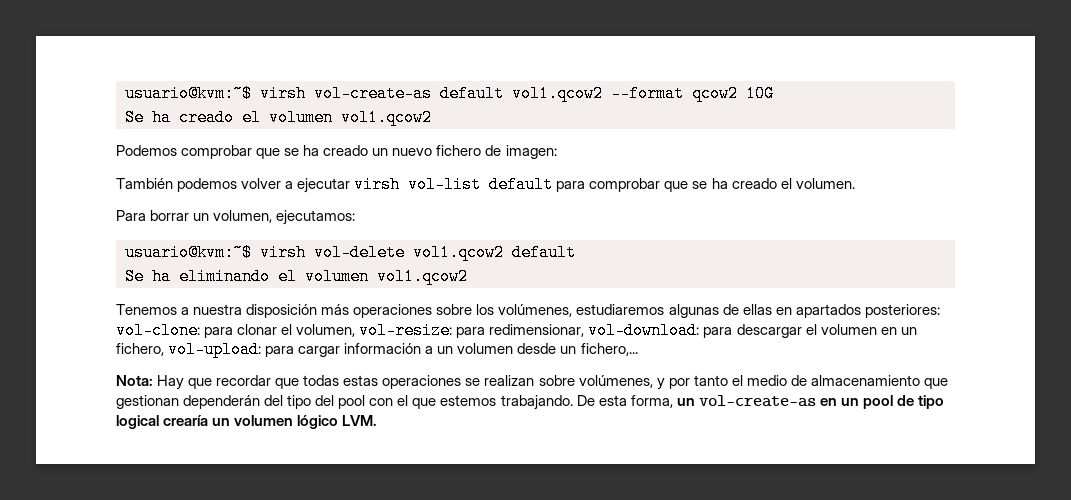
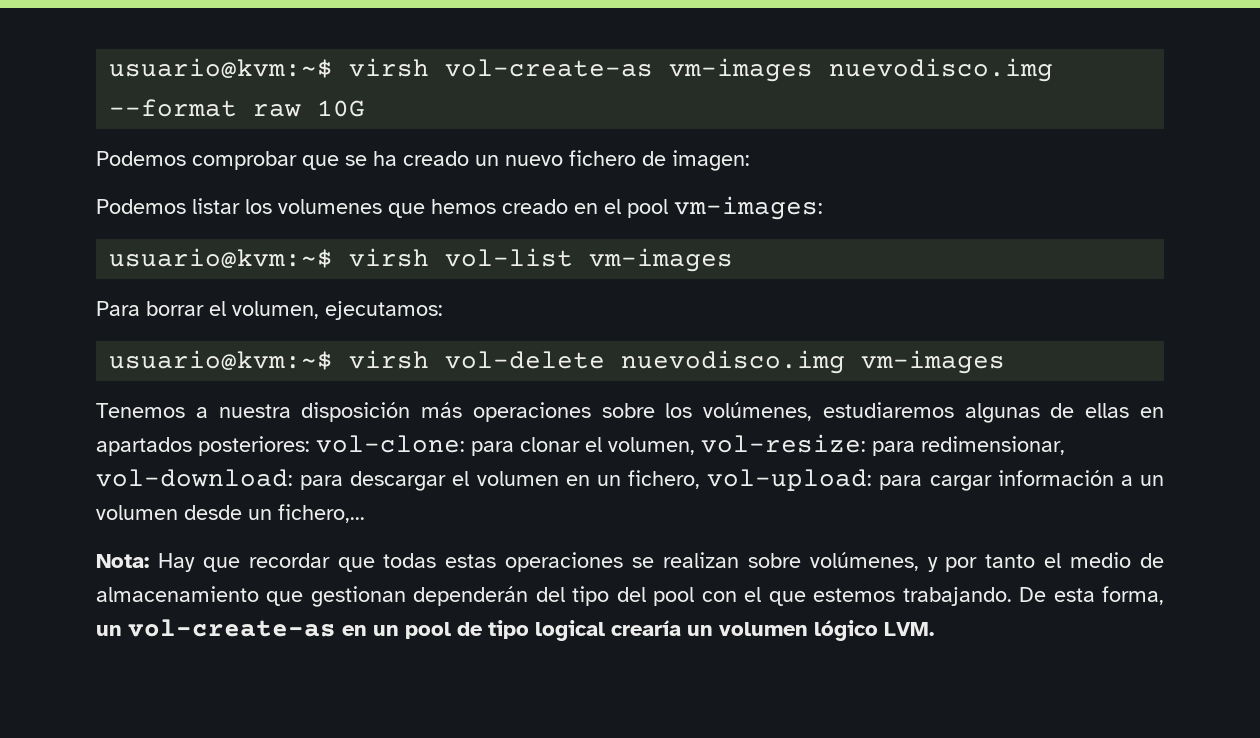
- usuario@kvm:~$ virsh vol-create-as default vol1.qcow2 --format qcow2 10G
- Se ha creado el volumen vol1.qcow2
+ usuario@kvm:~$ virsh vol-create-as vm-images nuevodisco.img --format raw 10G
- También podemos volver a ejecutar virsh vol-list default para comprobar que se ha creado el volumen.
+ Podemos listar los volumenes que hemos creado en el pool vm-images:
+ usuario@kvm:~$ virsh vol-list vm-images
- Para borrar un volumen, ejecutamos:
+ Para borrar el volumen, ejecutamos:
- usuario@kvm:~$ virsh vol-delete vol1.qcow2 default
- Se ha eliminando el volumen vol1.qcow2
+ usuario@kvm:~$ virsh vol-delete nuevodisco.img vm-images

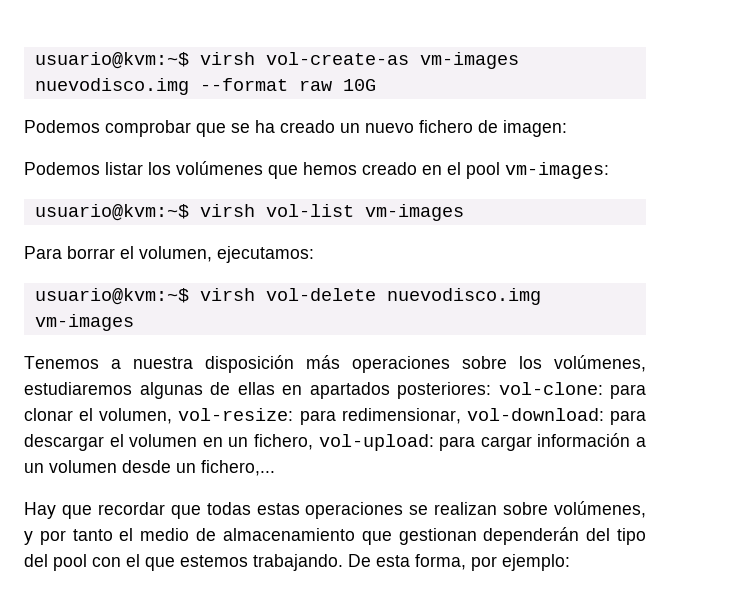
- Podemos listar los volumenes que hemos creado en el pool vm-images:
+ Podemos listar los volúmenes que hemos creado en el pool vm-images:
- Nota: Hay que recordar que todas estas operaciones se realizan sobre volúmenes, y por tanto el medio de almacenamiento que gestionan dependerán del tipo del pool con el que estemos trabajando.
+ Hay que recordar que todas estas operaciones se realizan sobre volúmenes, y por tanto el medio de almacenamiento que gestionan dependerán del tipo del pool con el que estemos trabajando.
- De esta forma, un vol-create-as en un pool de tipo logical crearía un volumen lógico LVM.
+ De esta forma, por ejemplo:

